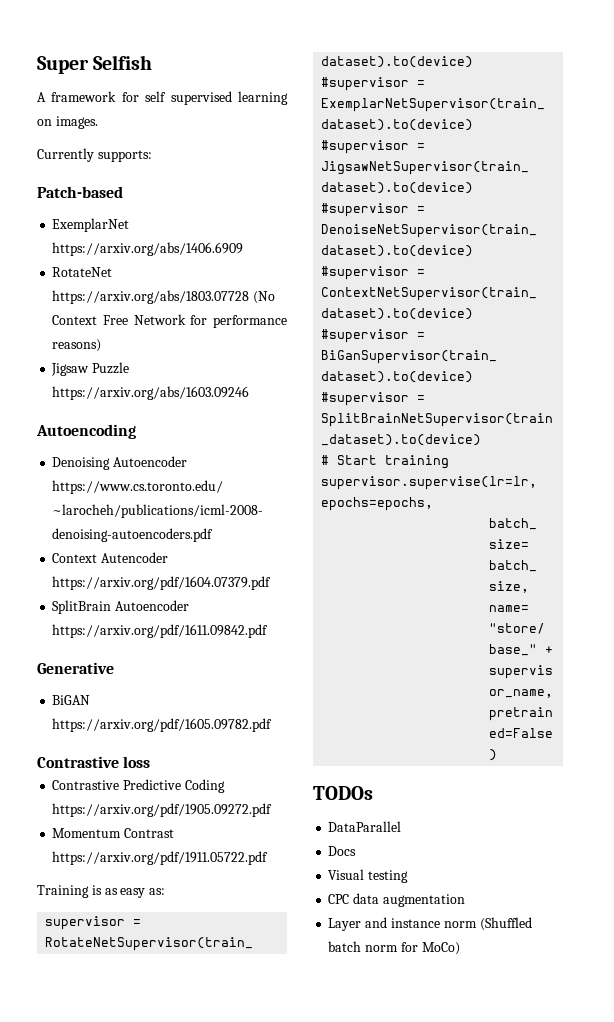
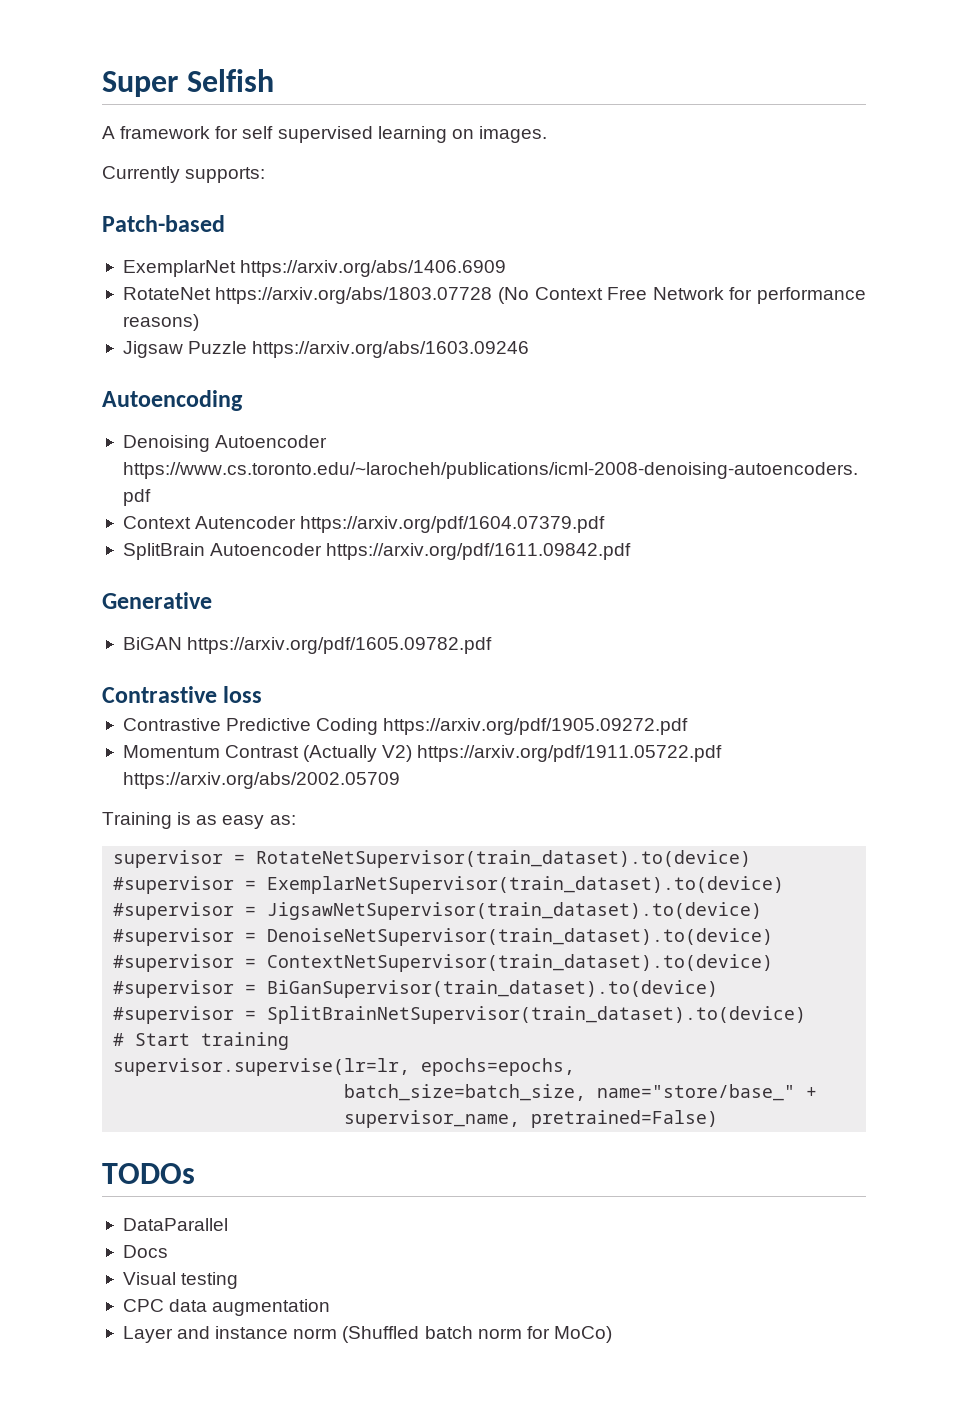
- Momentum Contrast https://arxiv.org/pdf/1911.05722.pdf
+ Momentum Contrast (Actually V2) https://arxiv.org/pdf/1911.05722.pdf https://arxiv.org/abs/2002.05709

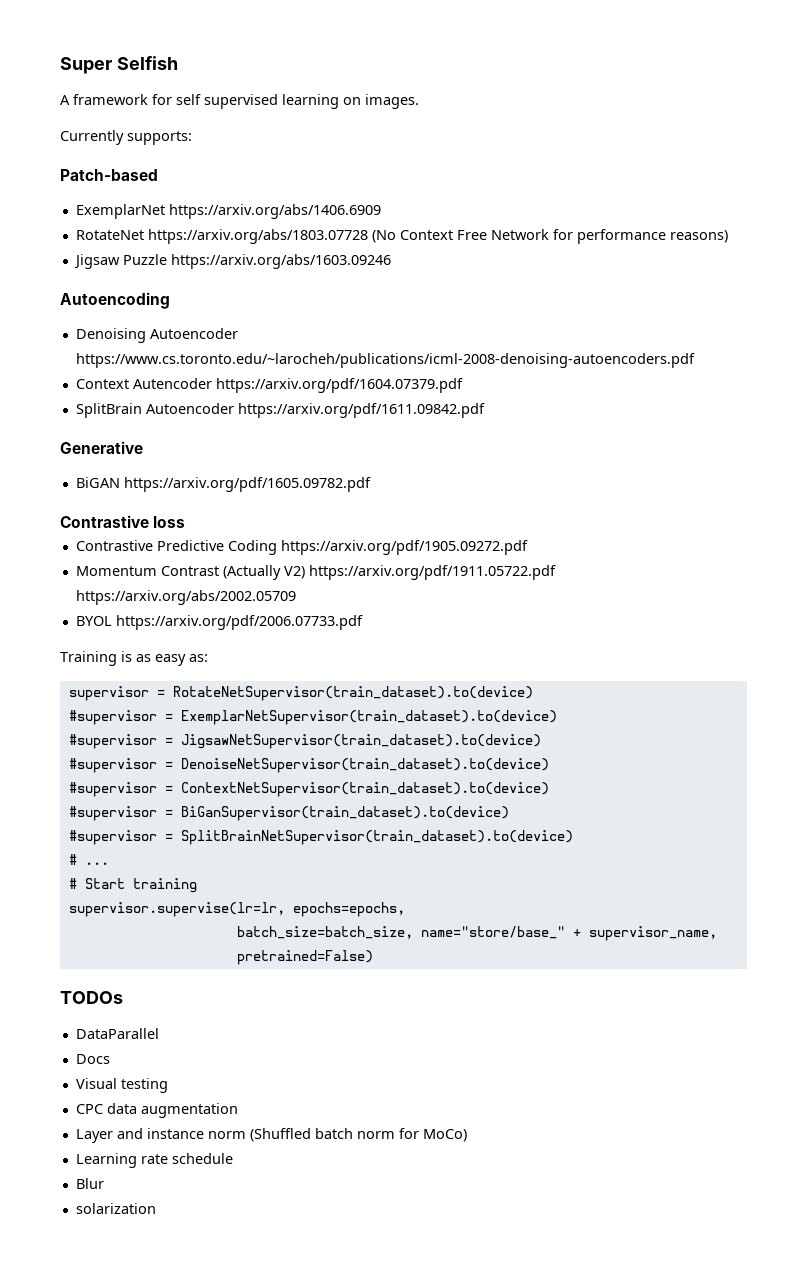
+ BYOL https://arxiv.org/pdf/2006.07733.pdf
+ # ...
+ Learning rate schedule
+ Blur
+ solarization

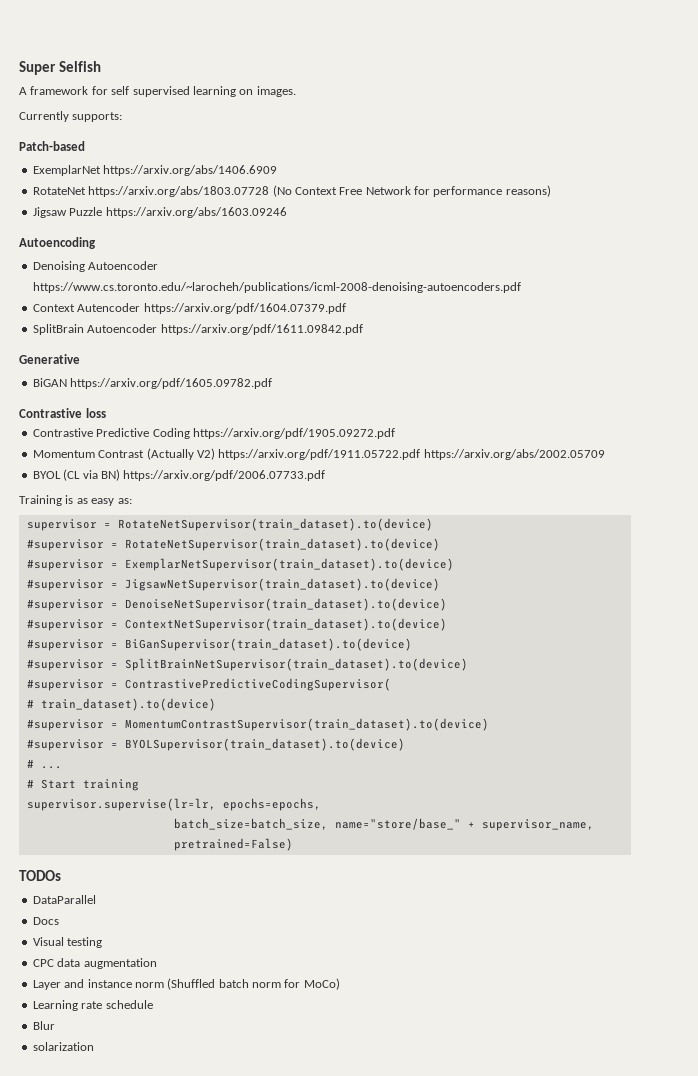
- BYOL https://arxiv.org/pdf/2006.07733.pdf
+ BYOL (CL via BN) https://arxiv.org/pdf/2006.07733.pdf
+ #supervisor = RotateNetSupervisor(train_dataset).to(device)
+ #supervisor = ContrastivePredictiveCodingSupervisor(
+ # train_dataset).to(device)
+ #supervisor = MomentumContrastSupervisor(train_dataset).to(device)
+ #supervisor = BYOLSupervisor(train_dataset).to(device)

